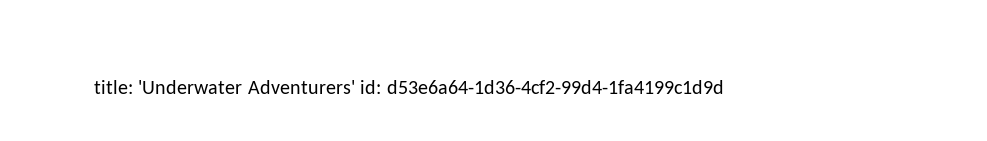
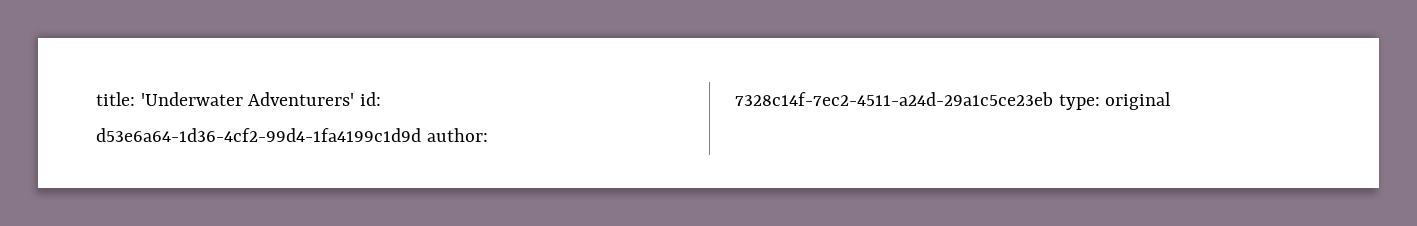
- title: 'Underwater Adventurers' id: d53e6a64-1d36-4cf2-99d4-1fa4199c1d9d
+ title: 'Underwater Adventurers' id: d53e6a64-1d36-4cf2-99d4-1fa4199c1d9d author: 7328c14f-7ec2-4511-a24d-29a1c5ce23eb type: original

